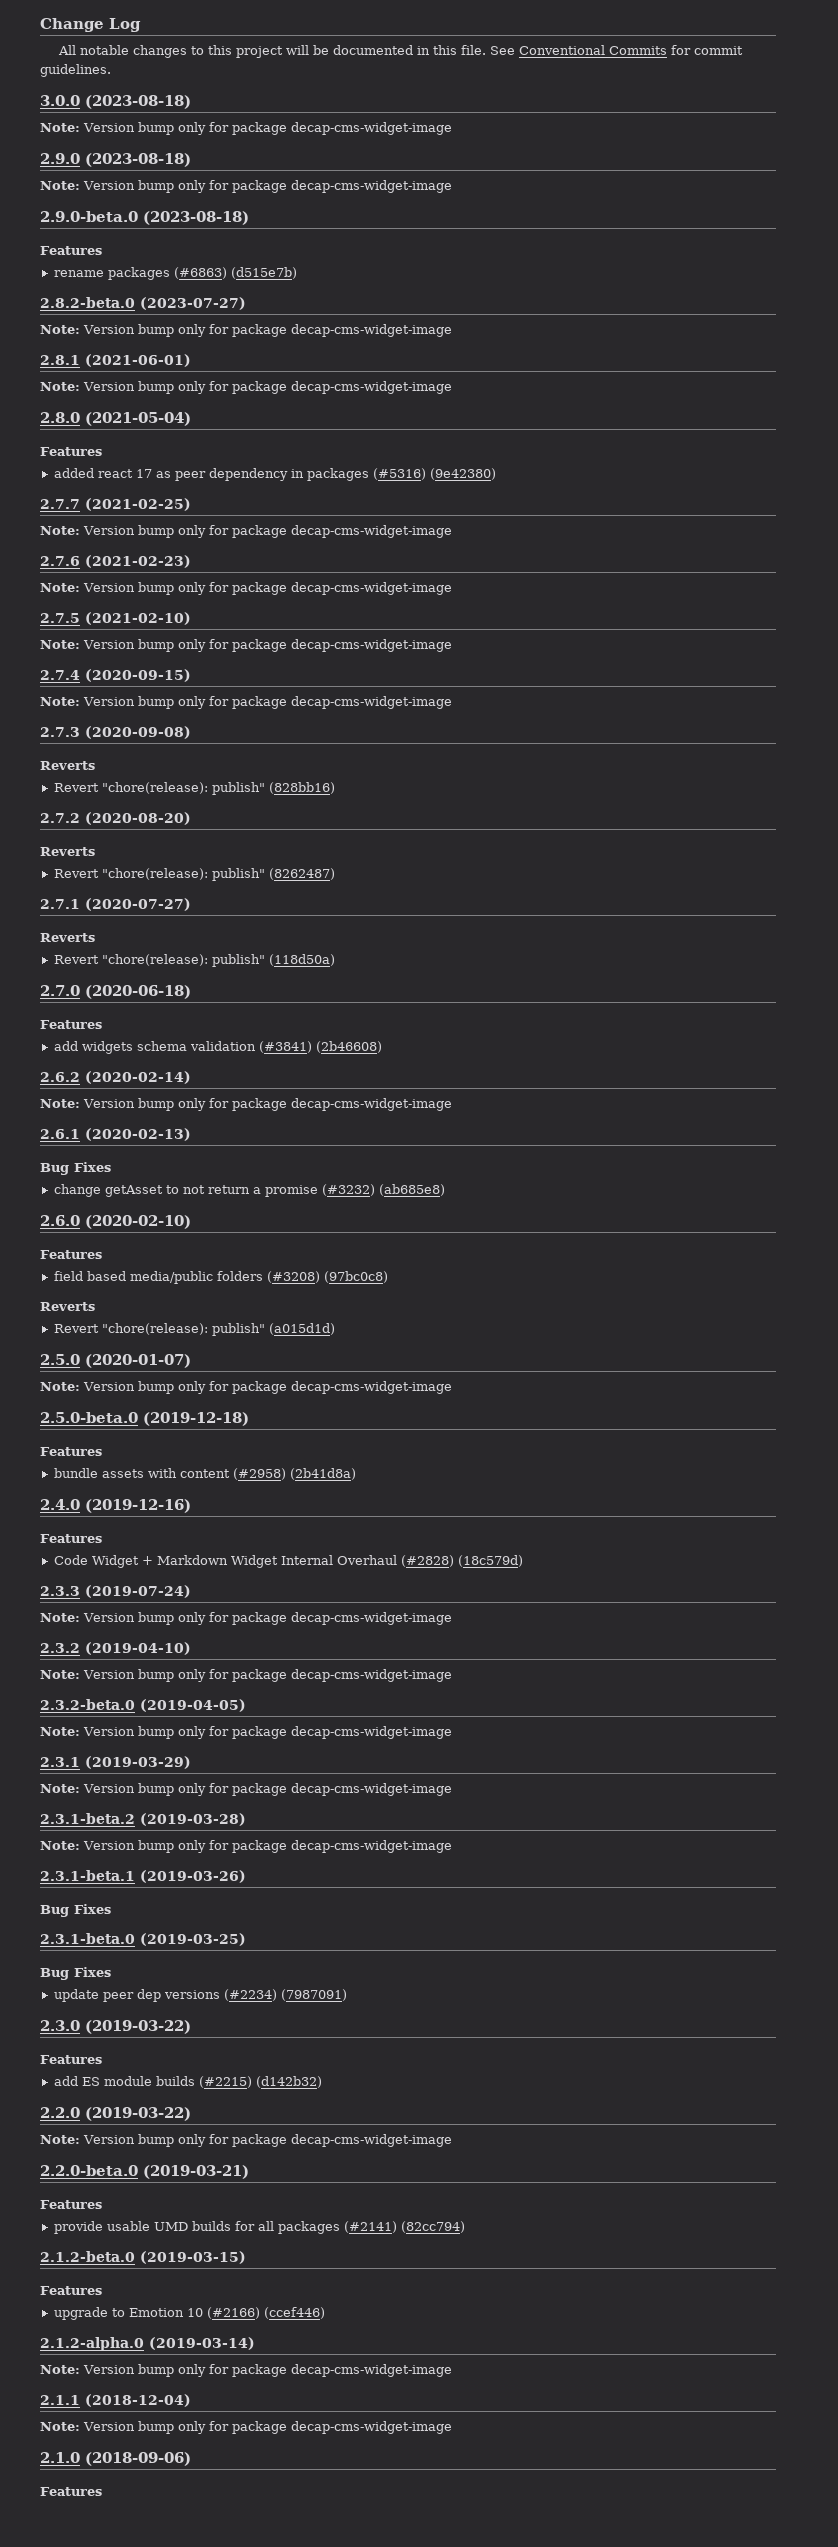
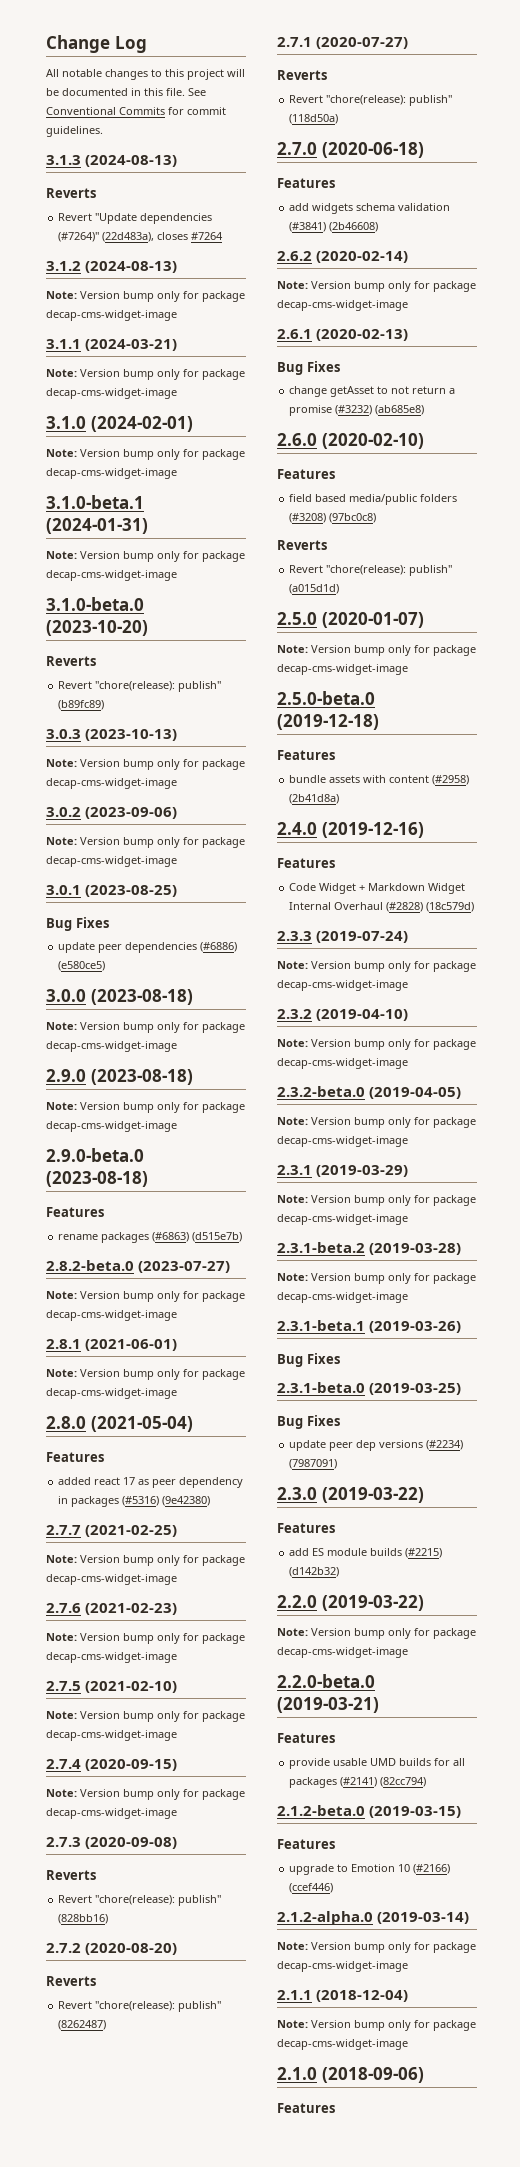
+ 3.1.3 (2024-08-13)
+ Reverts
+ Revert "Update dependencies (#7264)" (22d483a), closes #7264
+ 3.1.2 (2024-08-13)
+ Note: Version bump only for package decap-cms-widget-image
+ 3.1.1 (2024-03-21)
+ Note: Version bump only for package decap-cms-widget-image
+ 3.1.0 (2024-02-01)
+ Note: Version bump only for package decap-cms-widget-image
+ 3.1.0-beta.1 (2024-01-31)
+ Note: Version bump only for package decap-cms-widget-image
+ 3.1.0-beta.0 (2023-10-20)
+ Reverts
+ Revert "chore(release): publish" (b89fc89)
+ 3.0.3 (2023-10-13)
+ Note: Version bump only for package decap-cms-widget-image
+ 3.0.2 (2023-09-06)
+ Note: Version bump only for package decap-cms-widget-image
+ 3.0.1 (2023-08-25)
+ Bug Fixes
+ update peer dependencies (#6886) (e580ce5)

